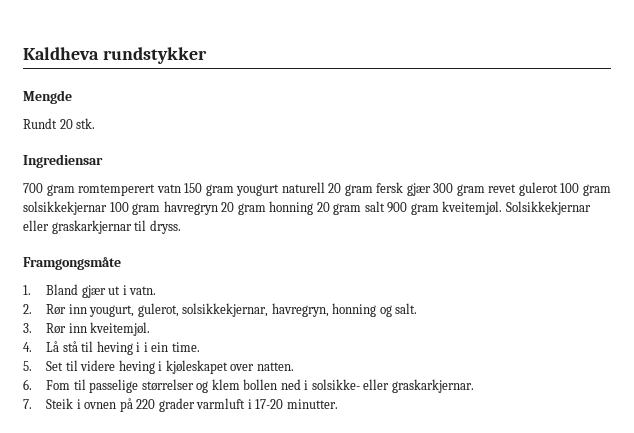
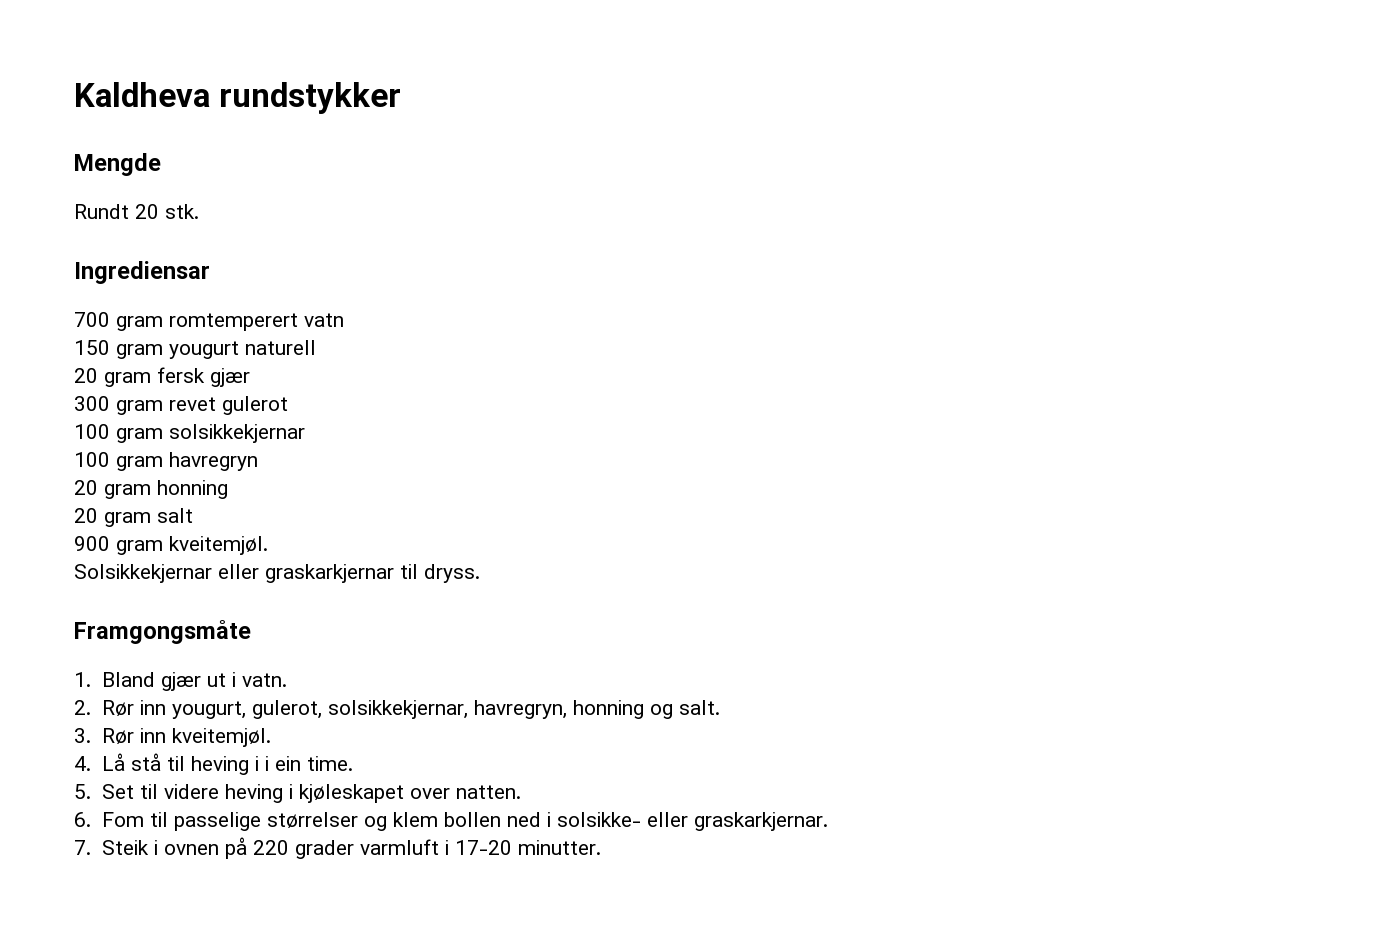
- 700 gram romtemperert vatn 150 gram yougurt naturell 20 gram fersk gjær 300 gram revet gulerot 100 gram solsikkekjernar 100 gram havregryn 20 gram honning 20 gram salt 900 gram kveitemjøl. Solsikkekjernar eller graskarkjernar til dryss.
+ 700 gram romtemperert vatn
+ 150 gram yougurt naturell
+ 20 gram fersk gjær
+ 300 gram revet gulerot
+ 100 gram solsikkekjernar
+ 100 gram havregryn
+ 20 gram honning
+ 20 gram salt
+ 900 gram kveitemjøl.
+ Solsikkekjernar eller graskarkjernar til dryss.

